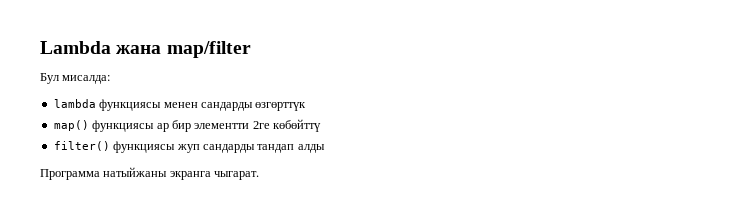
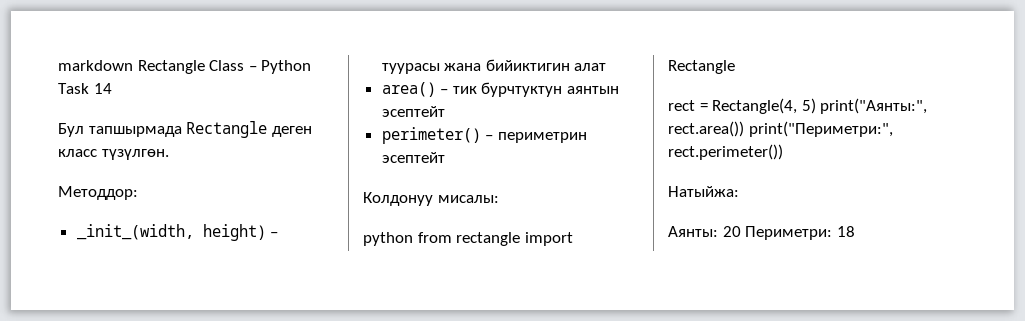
- Lambda жана map/filter
- Бул мисалда:
- lambda функциясы менен сандарды өзгөрттүк
- map() функциясы ар бир элементти 2ге көбөйттү
- filter() функциясы жуп сандарды тандап алды
- Программа натыйжаны экранга чыгарат.
+ markdown Rectangle Class – Python Task 14
+ Бул тапшырмада Rectangle деген класс түзүлгөн.
+ Методдор:
+ _init_(width, height) – туурасы жана бийиктигин алат
+ area() – тик бурчтуктун аянтын эсептейт
+ perimeter() – периметрин эсептейт
+ Колдонуу мисалы:
+ python from rectangle import Rectangle
+ rect = Rectangle(4, 5) print("Аянты:", rect.area()) print("Периметри:", rect.perimeter())
+ Натыйжа:
+ Аянты: 20 Периметри: 18

